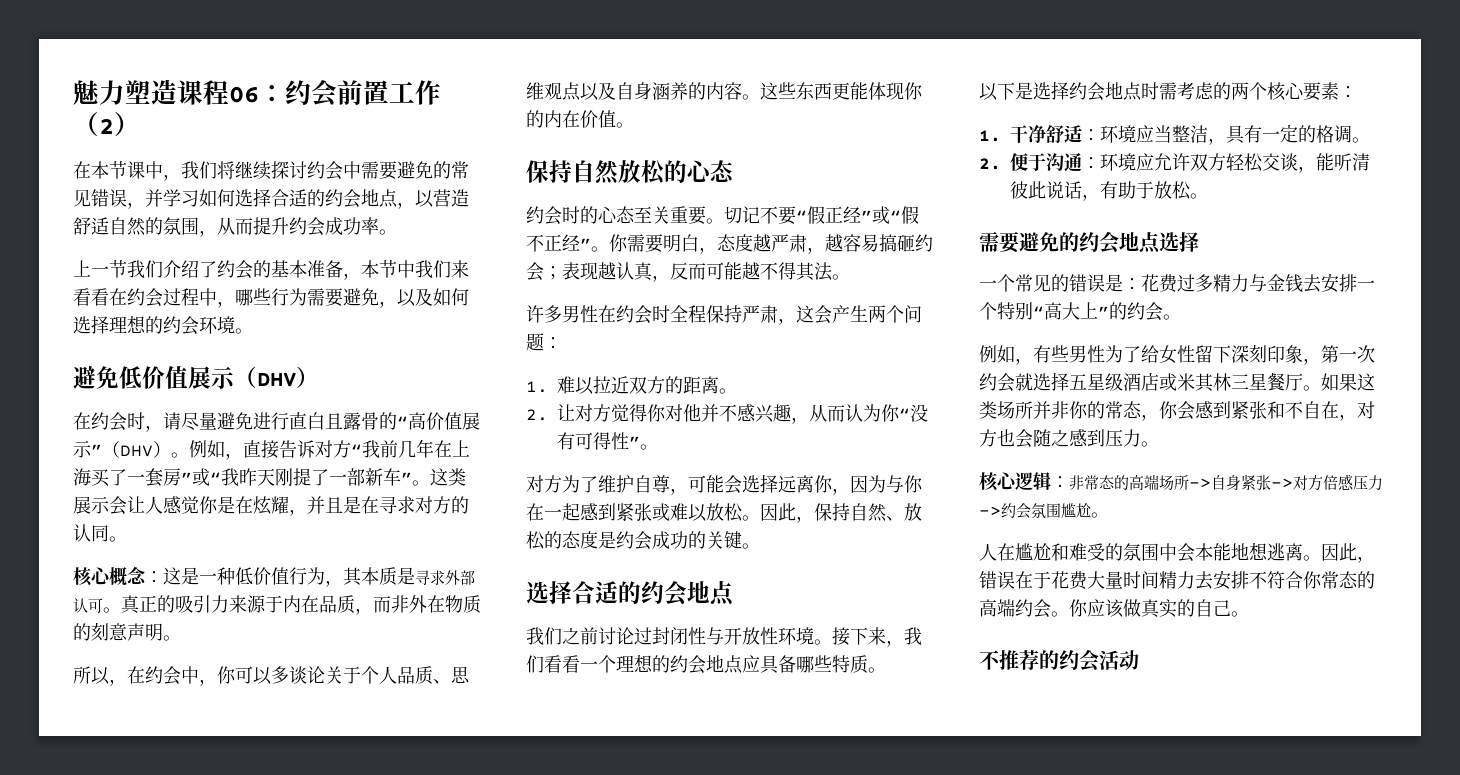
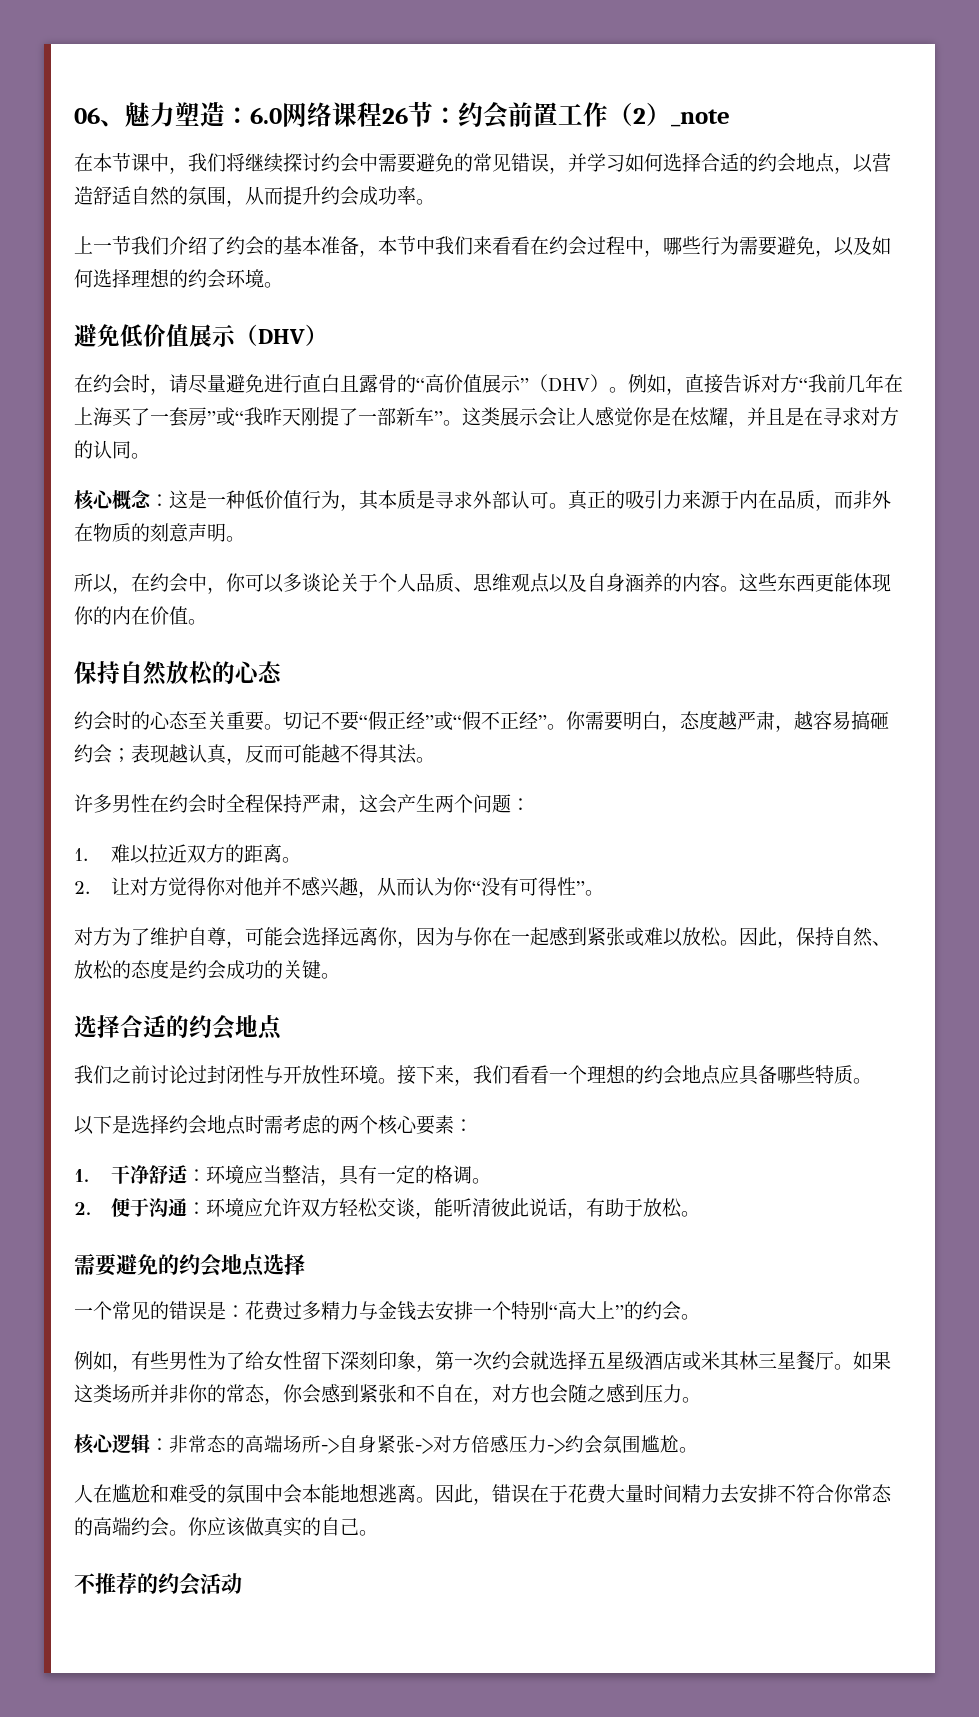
- 魅力塑造课程06：约会前置工作（2）
+ 06、魅力塑造：6.0网络课程26节：约会前置工作（2）_note

